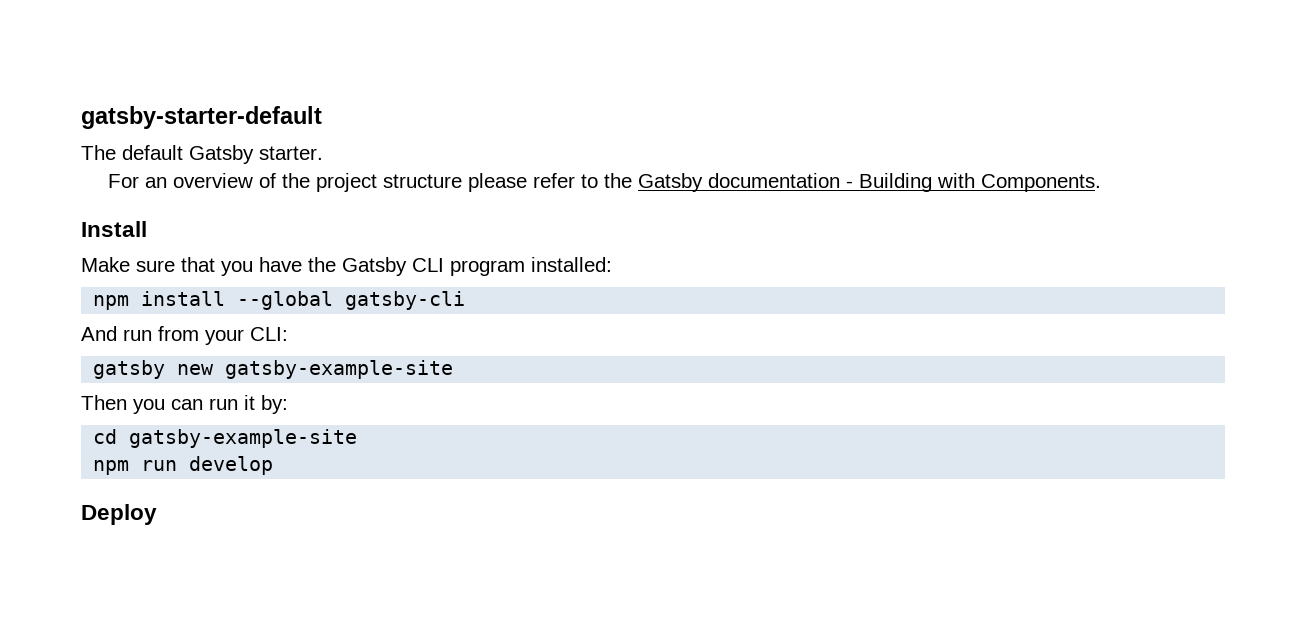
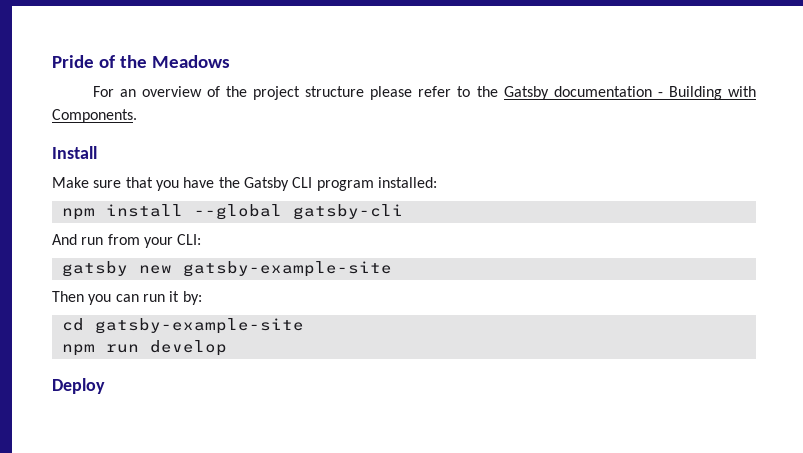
- gatsby-starter-default
- The default Gatsby starter.
+ Pride of the Meadows

